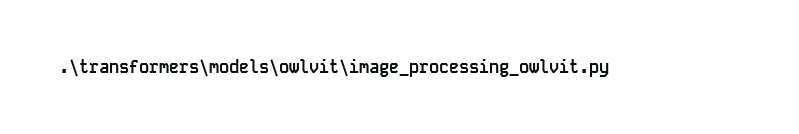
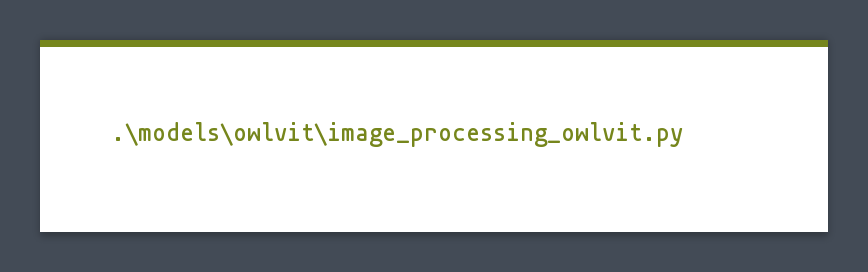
- .\transformers\models\owlvit\image_processing_owlvit.py
+ .\models\owlvit\image_processing_owlvit.py

